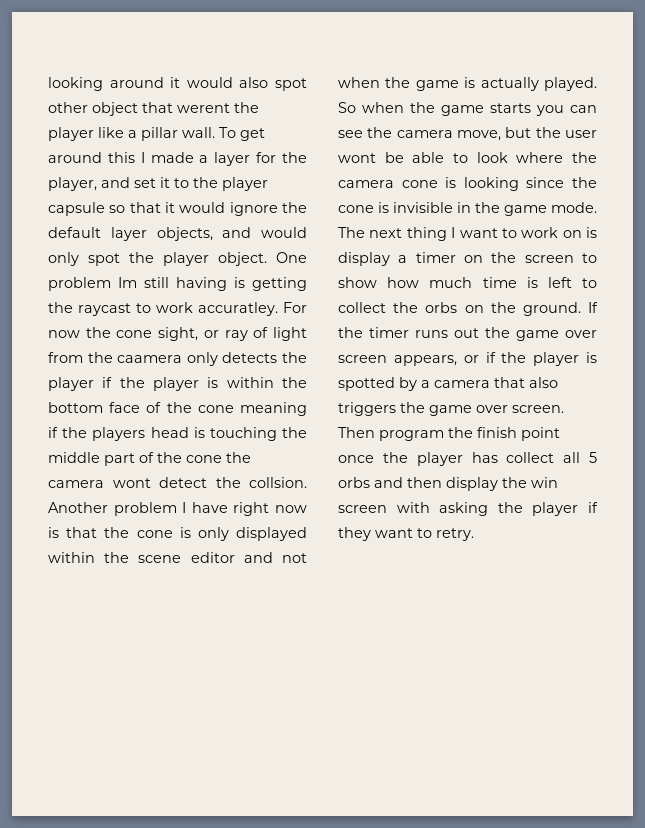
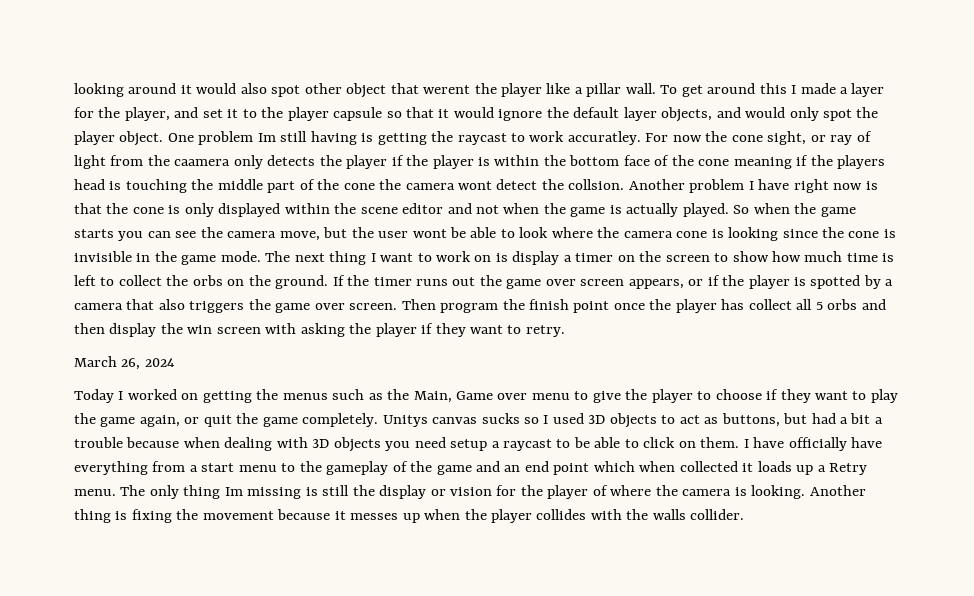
+ March 26, 2024
+ Today I worked on getting the menus such as the Main, Game over menu to give the player to choose if they want to play the game again, or quit the game completely. Unitys canvas sucks so I used 3D objects to act as buttons, but had a bit a trouble because when dealing with 3D objects you need setup a raycast to be able to click on them. I have officially have everything from a start menu to the gameplay of the game and an end point which when collected it loads up a Retry menu. The only thing Im missing is still the display or vision for the player of where the camera is looking. Another thing is fixing the movement because it messes up when the player collides with the walls collider.

